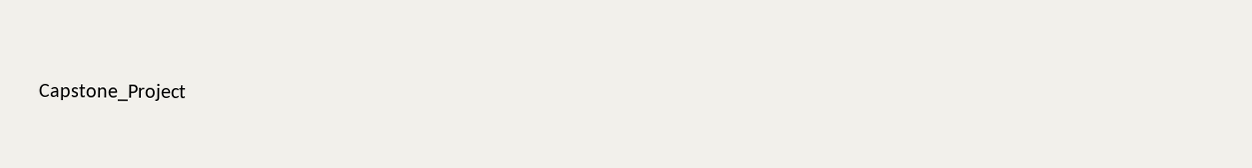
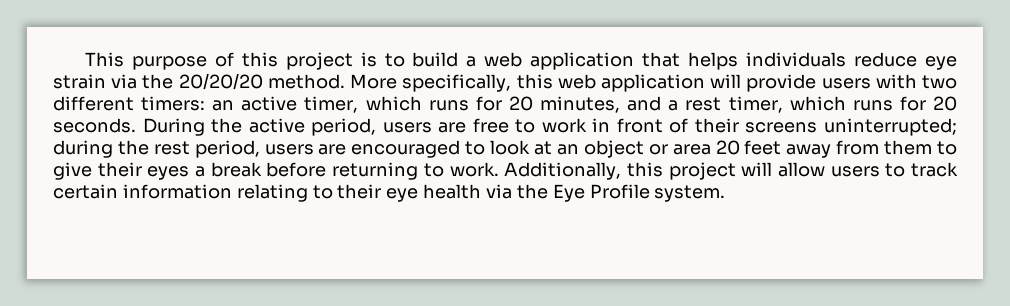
- Capstone_Project
+ This purpose of this project is to build a web application that helps individuals reduce eye strain via the 20/20/20 method. More specifically, this web application will provide users with two different timers: an active timer, which runs for 20 minutes, and a rest timer, which runs for 20 seconds. During the active period, users are free to work in front of their screens uninterrupted; during the rest period, users are encouraged to look at an object or area 20 feet away from them to give their eyes a break before returning to work. Additionally, this project will allow users to track certain information relating to their eye health via the Eye Profile system.

